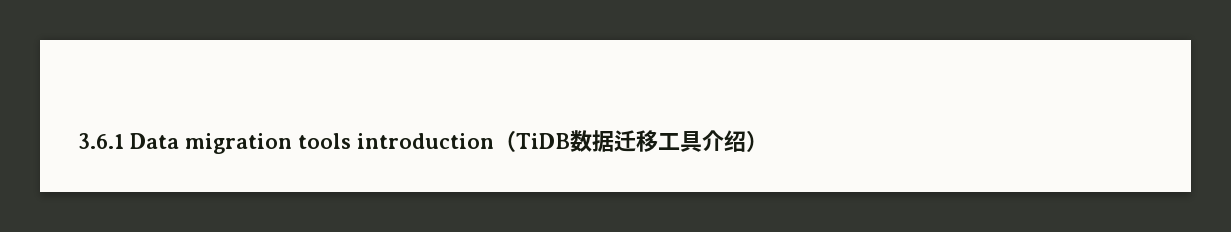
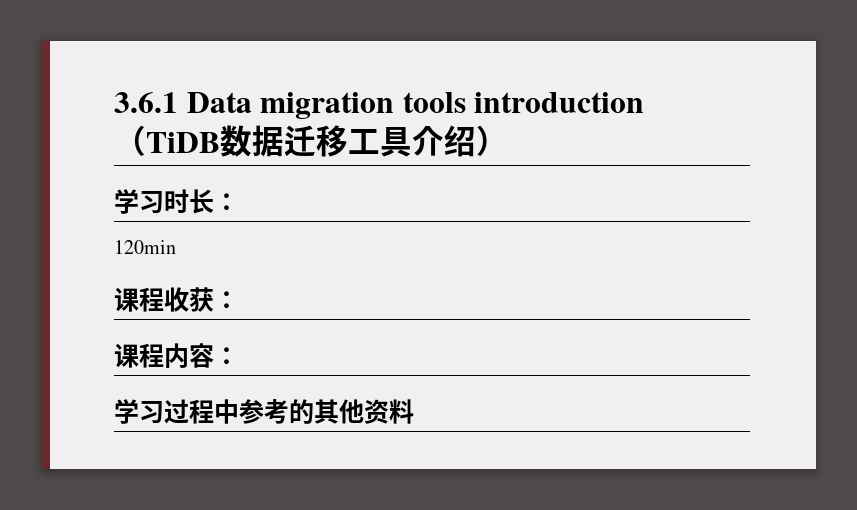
+ 学习时长：
+ 120min
+ 课程收获：
+ 课程内容：
+ 学习过程中参考的其他资料

